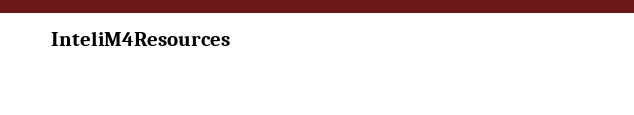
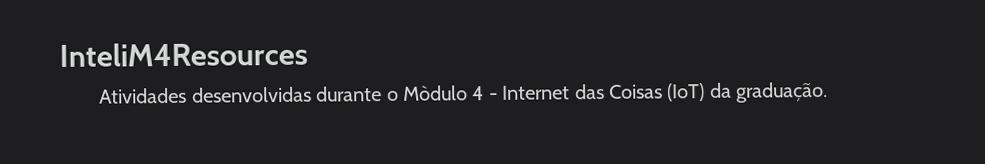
+ Atividades desenvolvidas durante o Mòdulo 4 - Internet das Coisas (IoT) da graduação.

